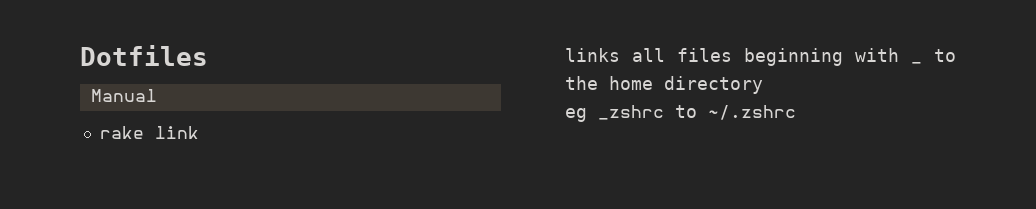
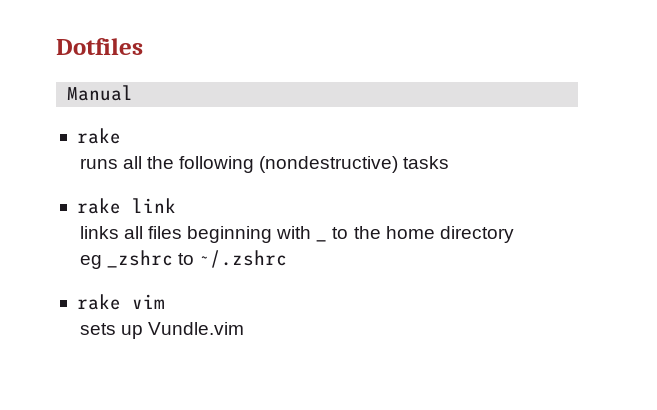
  Manual
+ rake
+ runs all the following (nondestructive) tasks
+ rake vim
+ sets up Vundle.vim

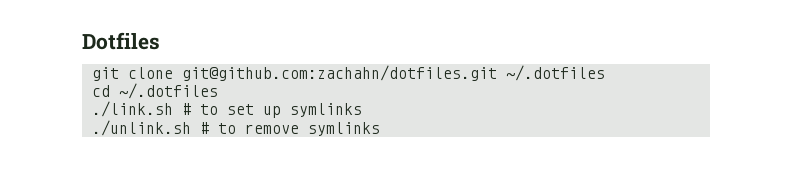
- Manual
- rake
- runs all the following (nondestructive) tasks
- rake link
- links all files beginning with _ to the home directory
- eg _zshrc to ~/.zshrc
- rake vim
- sets up Vundle.vim
+ git clone git@github.com:zachahn/dotfiles.git ~/.dotfiles
+ cd ~/.dotfiles
+ ./link.sh # to set up symlinks
+ ./unlink.sh # to remove symlinks

